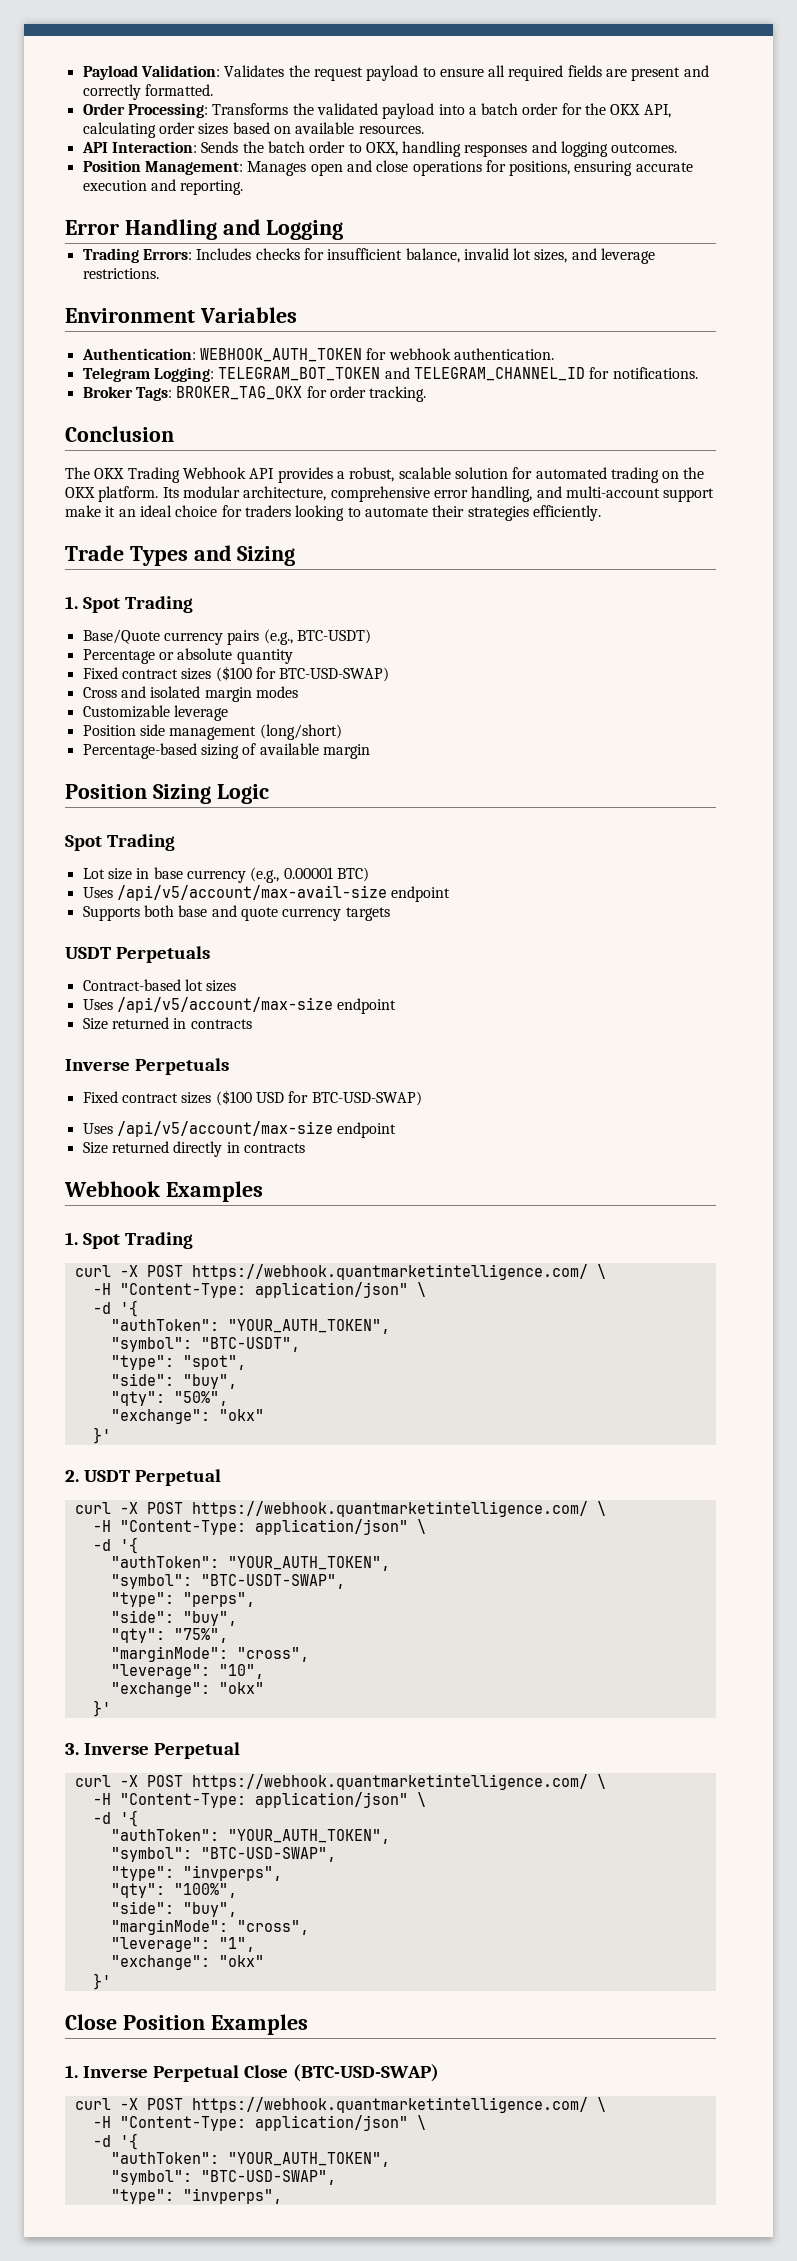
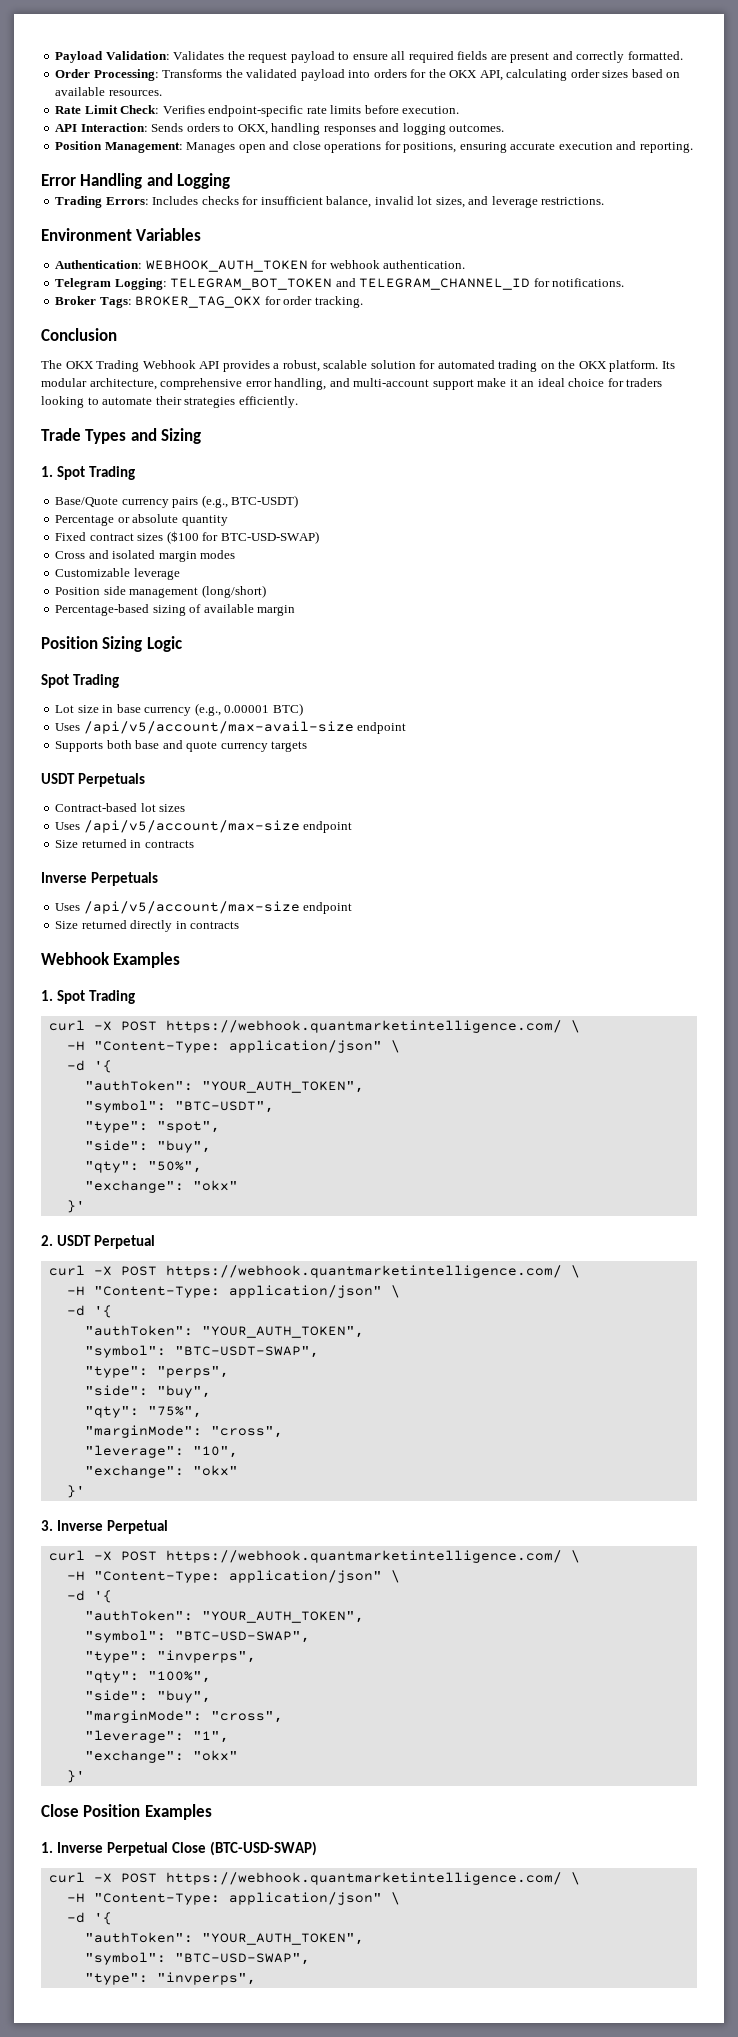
- Order Processing: Transforms the validated payload into a batch order for the OKX API, calculating order sizes based on available resources.
+ Order Processing: Transforms the validated payload into orders for the OKX API, calculating order sizes based on available resources.
+ Rate Limit Check: Verifies endpoint-specific rate limits before execution.
- API Interaction: Sends the batch order to OKX, handling responses and logging outcomes.
+ API Interaction: Sends orders to OKX, handling responses and logging outcomes.
- Fixed contract sizes ($100 USD for BTC-USD-SWAP)

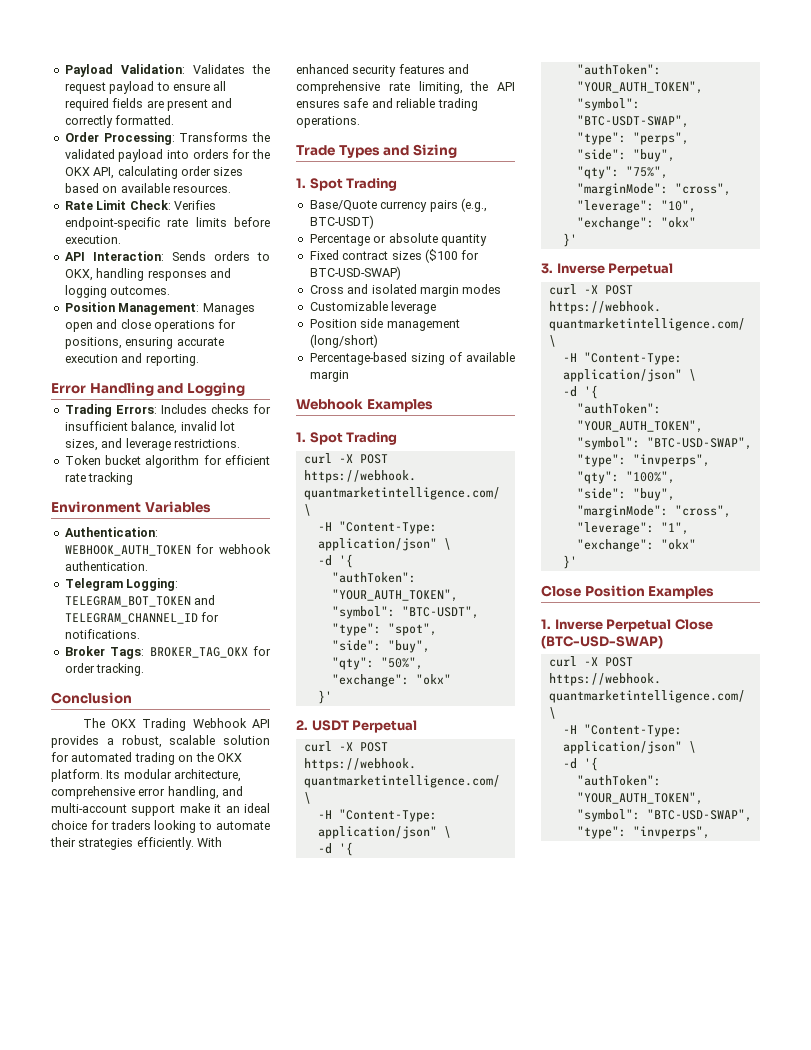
+ Token bucket algorithm for efficient rate tracking
+ With enhanced security features and comprehensive rate limiting, the API ensures safe and reliable trading operations.
- Position Sizing Logic
- Spot Trading
- Lot size in base currency (e.g., 0.00001 BTC)
- Uses /api/v5/account/max-avail-size endpoint
- Supports both base and quote currency targets
- USDT Perpetuals
- Contract-based lot sizes
- Uses /api/v5/account/max-size endpoint
- Size returned in contracts
- Inverse Perpetuals
- Uses /api/v5/account/max-size endpoint
- Size returned directly in contracts

